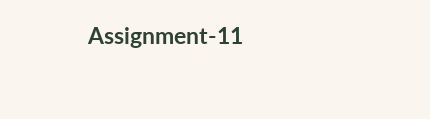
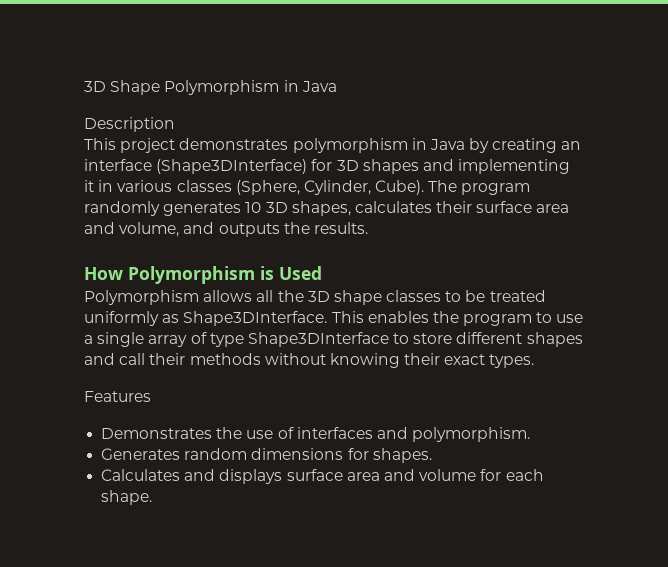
- Assignment-11
+ 3D Shape Polymorphism in Java
+ Description
+ This project demonstrates polymorphism in Java by creating an interface (Shape3DInterface) for 3D shapes and implementing it in various classes (Sphere, Cylinder, Cube). The program randomly generates 10 3D shapes, calculates their surface area and volume, and outputs the results.
+ How Polymorphism is Used
+ Polymorphism allows all the 3D shape classes to be treated uniformly as Shape3DInterface. This enables the program to use a single array of type Shape3DInterface to store different shapes and call their methods without knowing their exact types.
+ Features
+ Demonstrates the use of interfaces and polymorphism.
+ Generates random dimensions for shapes.
+ Calculates and displays surface area and volume for each shape.

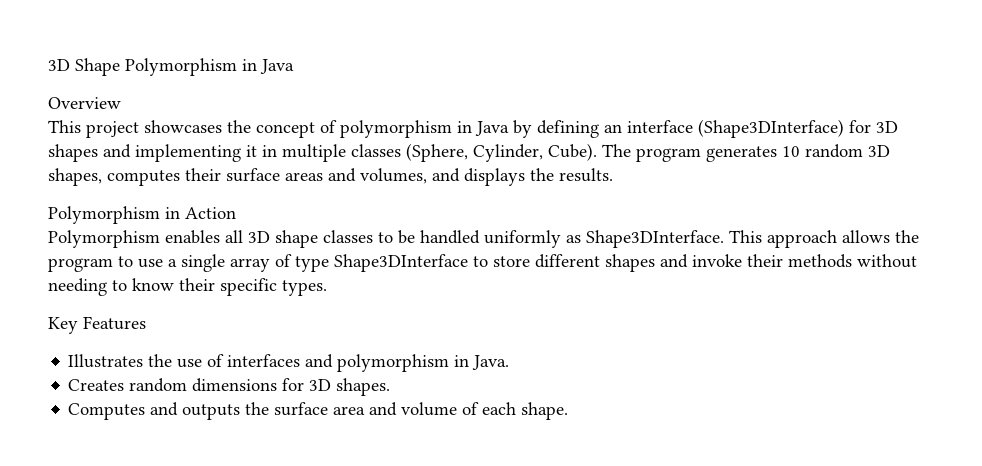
- Description
+ Overview
- This project demonstrates polymorphism in Java by creating an interface (Shape3DInterface) for 3D shapes and implementing it in various classes (Sphere, Cylinder, Cube).
+ This project showcases the concept of polymorphism in Java by defining an interface (Shape3DInterface) for 3D shapes and implementing it in multiple classes (Sphere, Cylinder, Cube).
- The program randomly generates 10 3D shapes, calculates their surface area and volume, and outputs the results.
- How Polymorphism is Used
- Polymorphism allows all the 3D shape classes to be treated uniformly as Shape3DInterface.
+ The program generates 10 random 3D shapes, computes their surface areas and volumes, and displays the results.
+ Polymorphism in Action
+ Polymorphism enables all 3D shape classes to be handled uniformly as Shape3DInterface.
- This enables the program to use a single array of type Shape3DInterface to store different shapes and call their methods without knowing their exact types.
+ This approach allows the program to use a single array of type Shape3DInterface to store different shapes and invoke their methods without needing to know their specific types.
- Features
+ Key Features
- Demonstrates the use of interfaces and polymorphism.
- Generates random dimensions for shapes.
+ Illustrates the use of interfaces and polymorphism in Java.
+ Creates random dimensions for 3D shapes.
- Calculates and displays surface area and volume for each shape.
+ Computes and outputs the surface area and volume of each shape.

